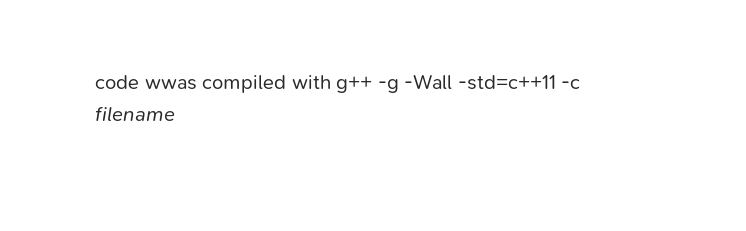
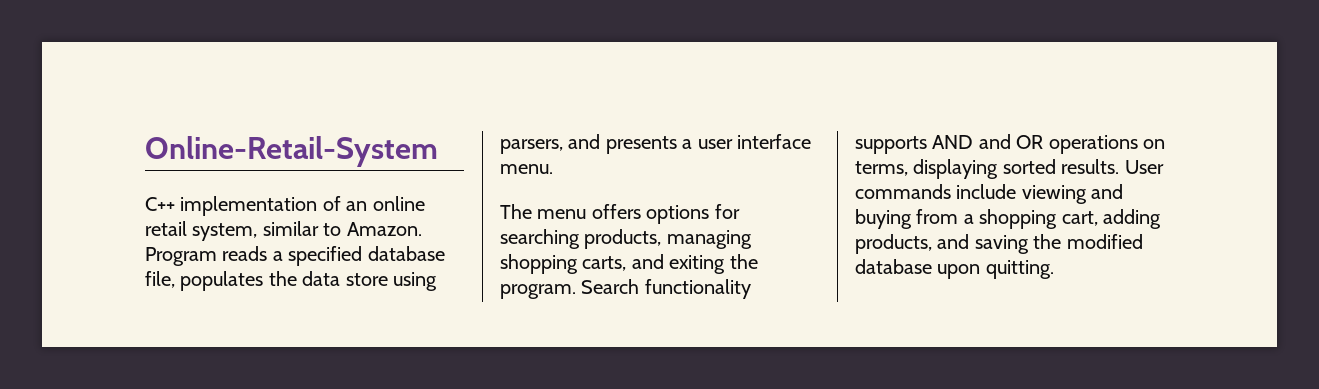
- code wwas compiled with g++ -g -Wall -std=c++11 -c filename
+ Online-Retail-System
+ C++ implementation of an online retail system, similar to Amazon. Program reads a specified database file, populates the data store using parsers, and presents a user interface menu.
+ The menu offers options for searching products, managing shopping carts, and exiting the program. Search functionality supports AND and OR operations on terms, displaying sorted results. User commands include viewing and buying from a shopping cart, adding products, and saving the modified database upon quitting.

